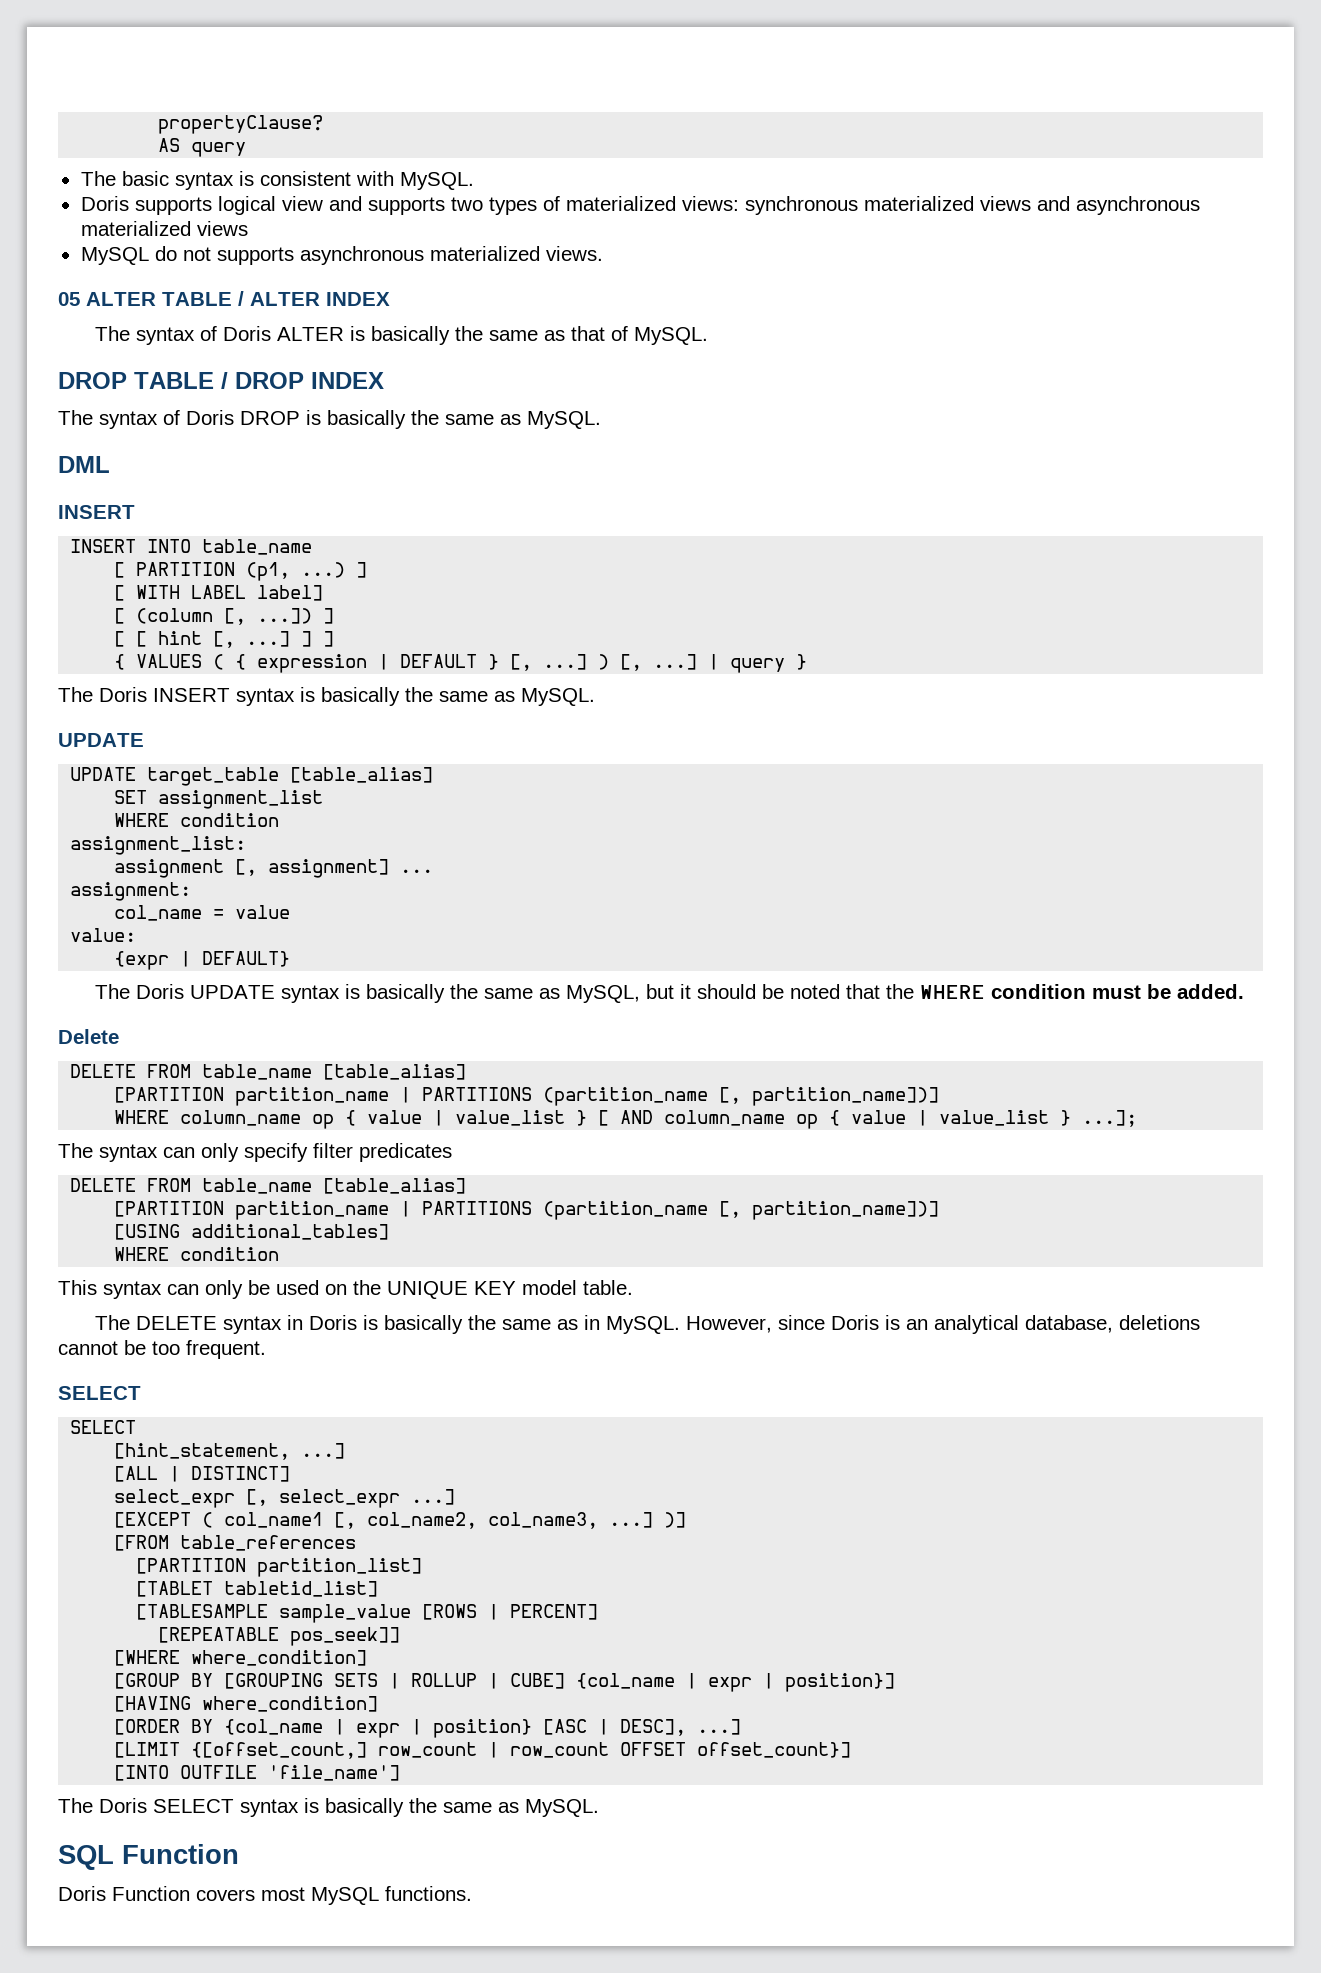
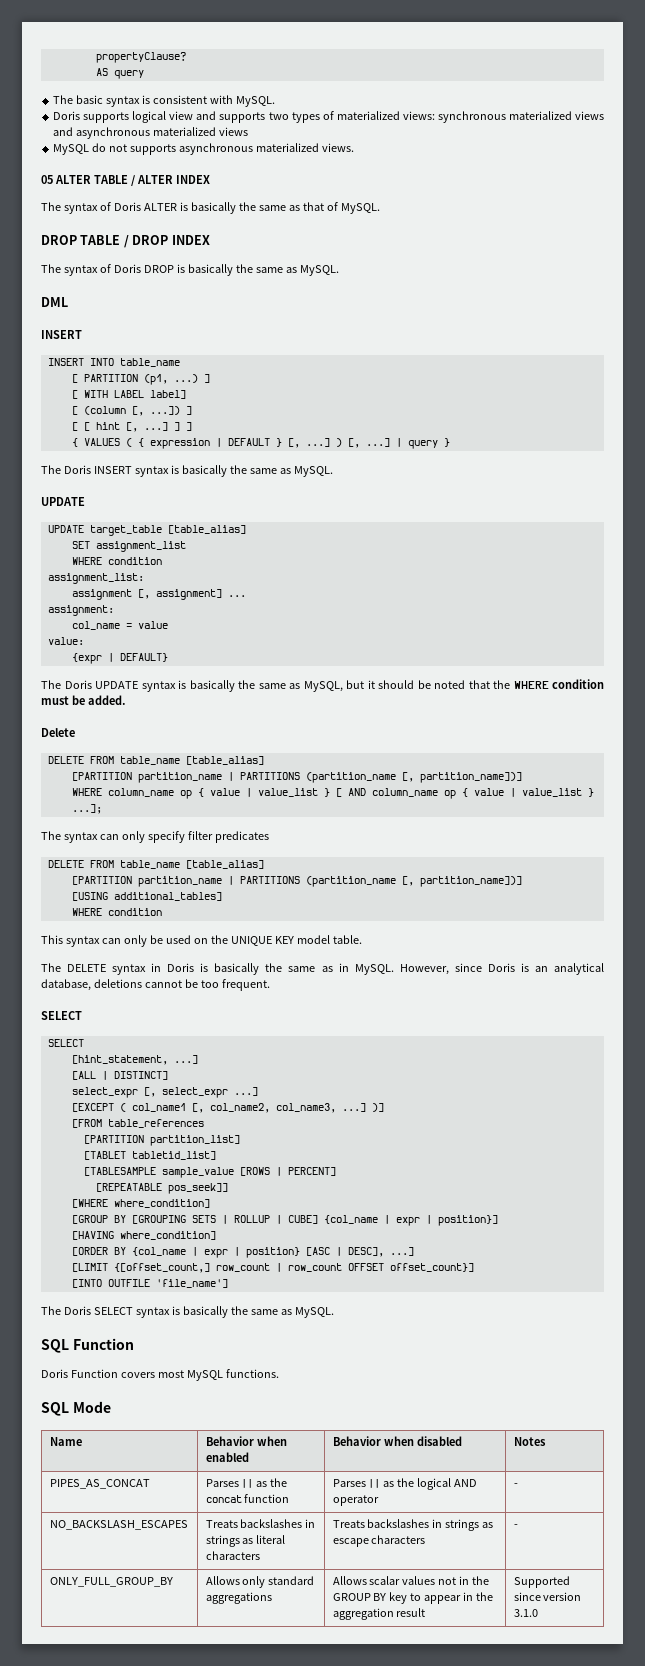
+ SQL Mode
+ Name | Behavior when enabled | Behavior when disabled | Notes
+ PIPES_AS_CONCAT | Parses || as the concat function | Parses || as the logical AND operator | -
+ NO_BACKSLASH_ESCAPES | Treats backslashes in strings as literal characters | Treats backslashes in strings as escape characters | -
+ ONLY_FULL_GROUP_BY | Allows only standard aggregations | Allows scalar values not in the GROUP BY key to appear in the aggregation result | Supported since version 3.1.0

